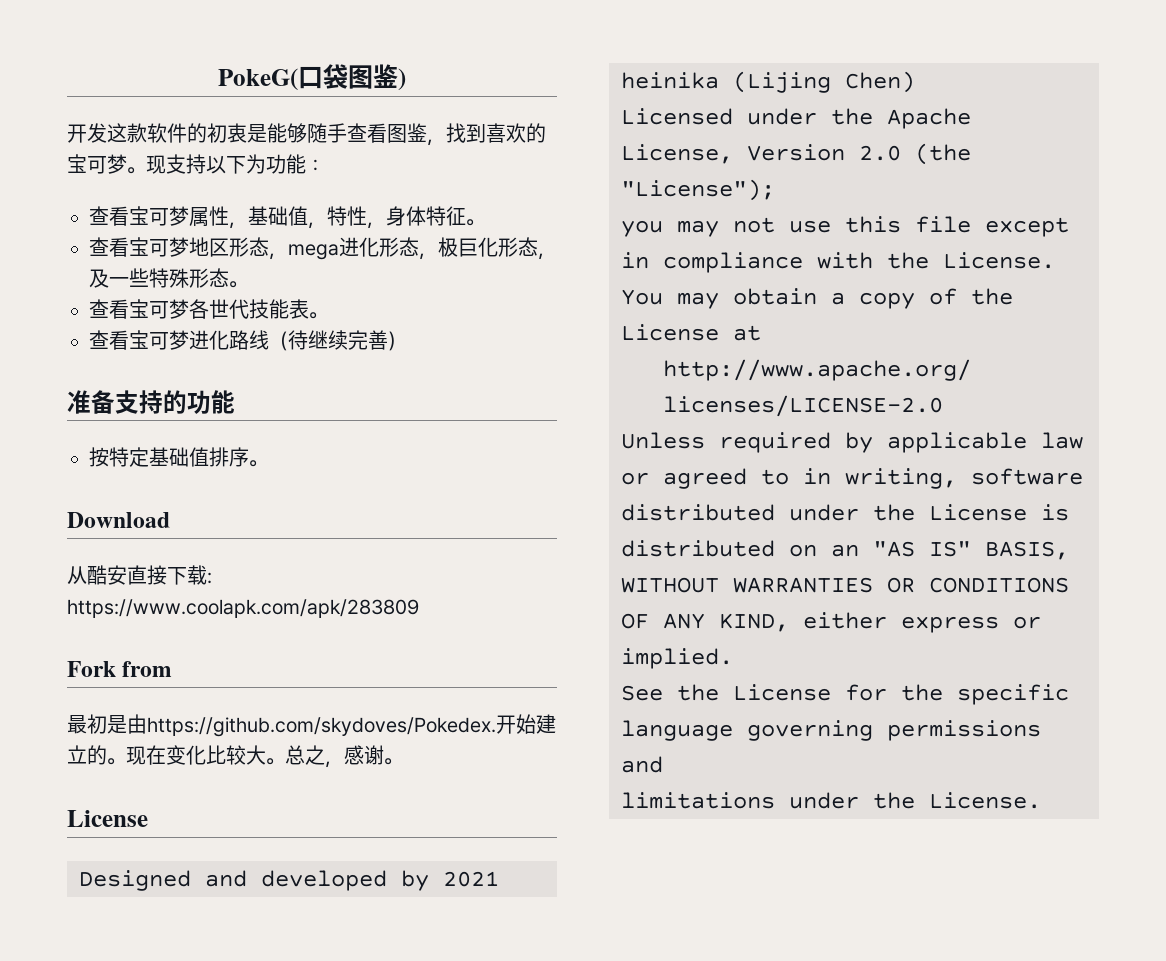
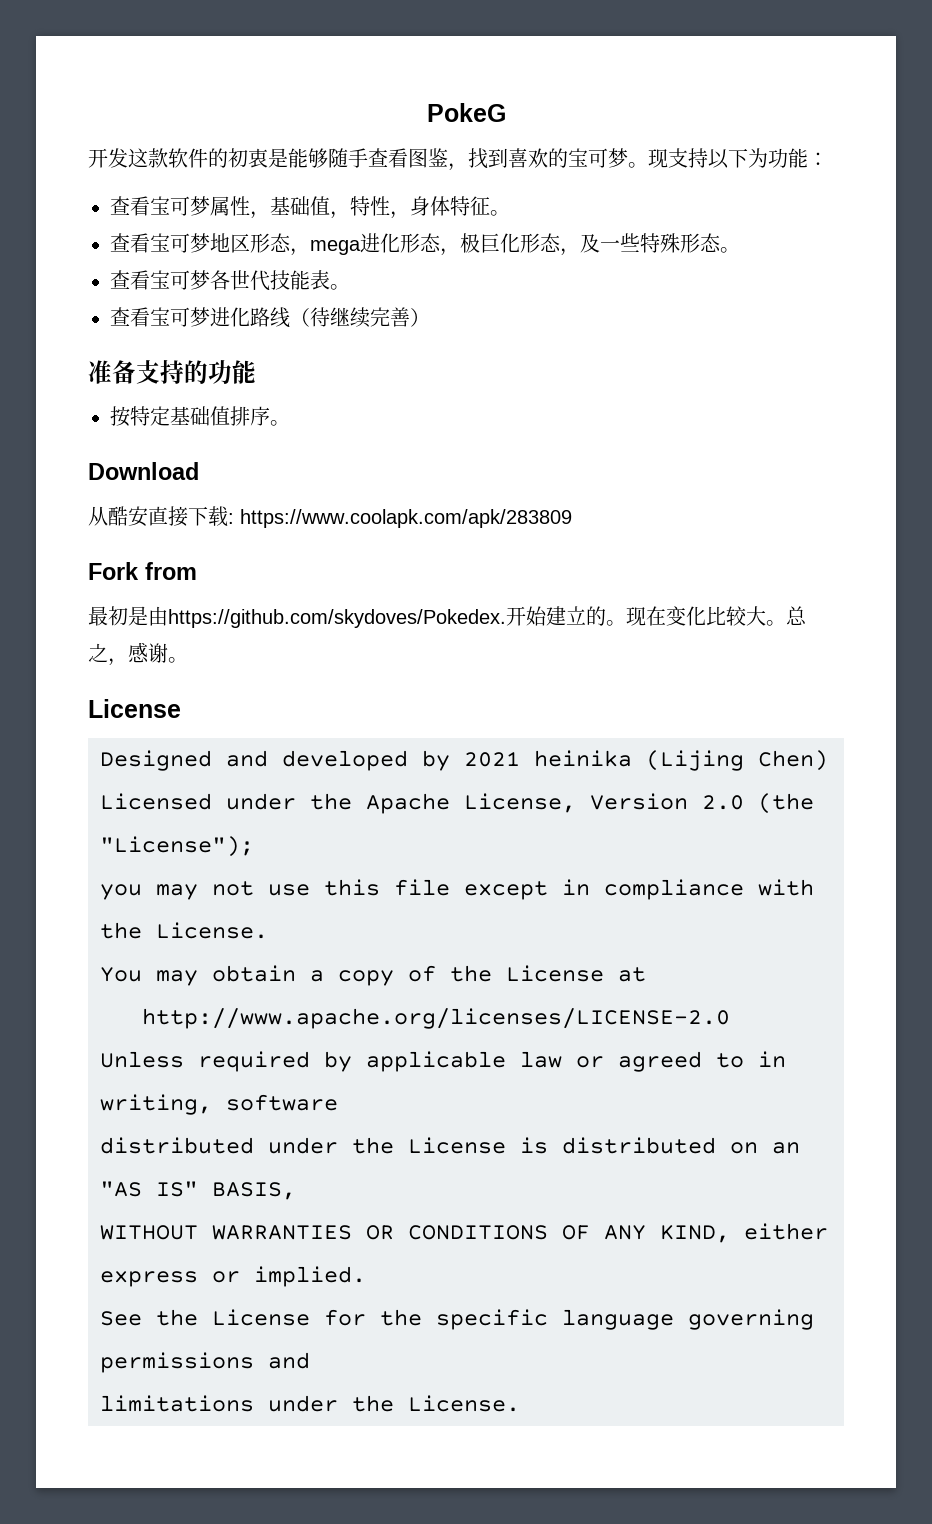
- PokeG(口袋图鉴)
+ PokeG

